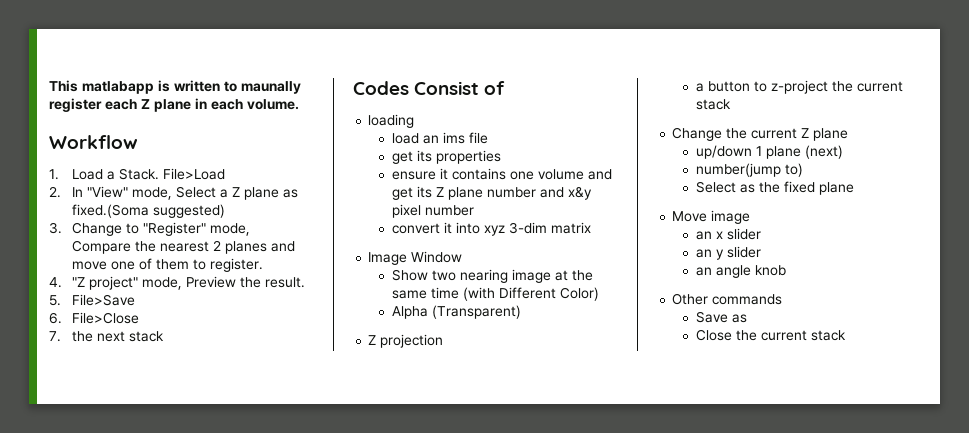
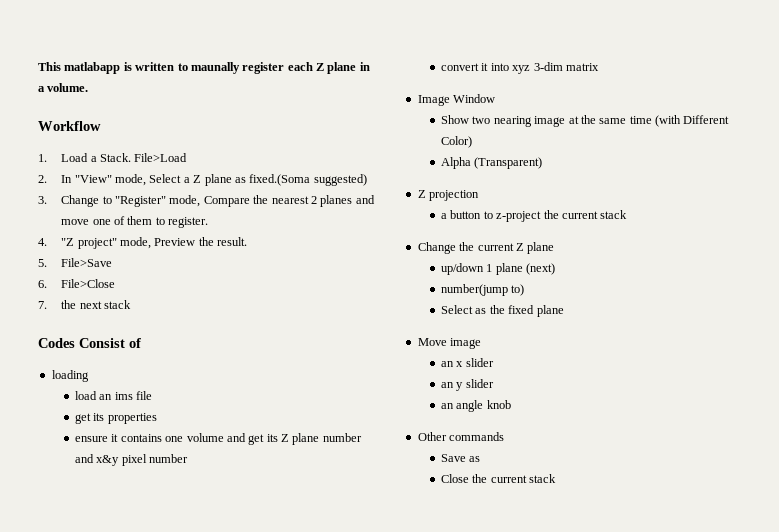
- This matlabapp is written to maunally register each Z plane in each volume.
+ This matlabapp is written to maunally register each Z plane in a volume.

